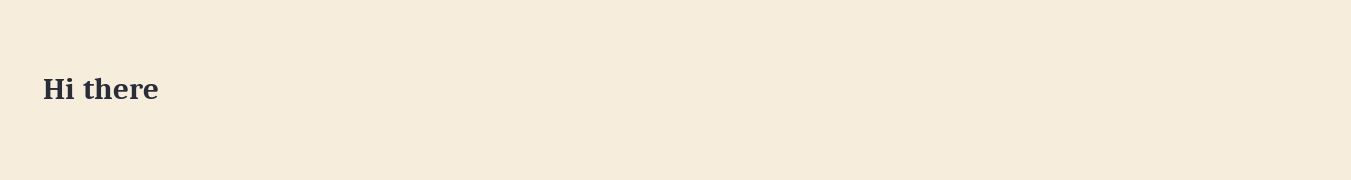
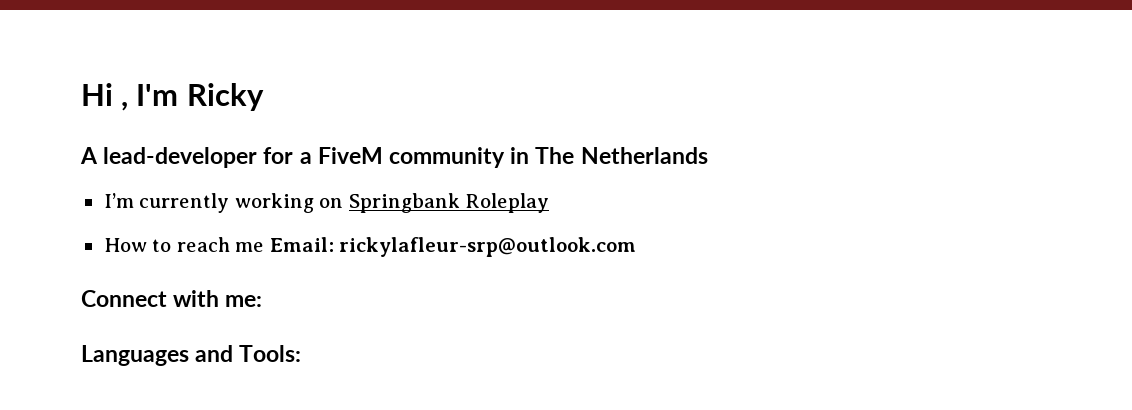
- Hi there
+ Hi , I'm Ricky
+ A lead-developer for a FiveM community in The Netherlands
+ I’m currently working on Springbank Roleplay
+ How to reach me Email: rickylafleur-srp@outlook.com
+ Connect with me:
+ Languages and Tools:

